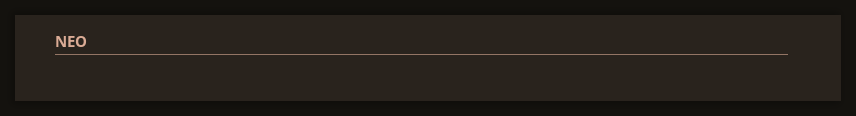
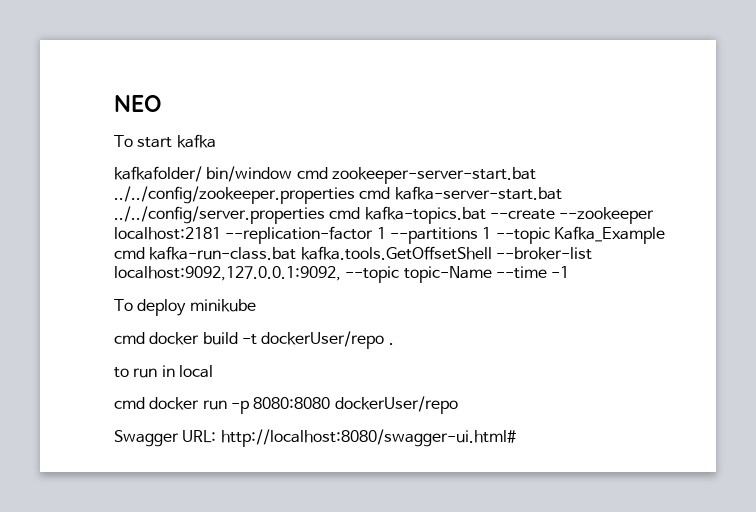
+ To start kafka
+ kafkafolder/ bin/window cmd zookeeper-server-start.bat ../../config/zookeeper.properties cmd kafka-server-start.bat ../../config/server.properties cmd kafka-topics.bat --create --zookeeper localhost:2181 --replication-factor 1 --partitions 1 --topic Kafka_Example cmd kafka-run-class.bat kafka.tools.GetOffsetShell --broker-list localhost:9092,127.0.0.1:9092, --topic topic-Name --time -1
+ To deploy minikube
+ cmd docker build -t dockerUser/repo .
+ to run in local
+ cmd docker run -p 8080:8080 dockerUser/repo
+ Swagger URL: http://localhost:8080/swagger-ui.html#

